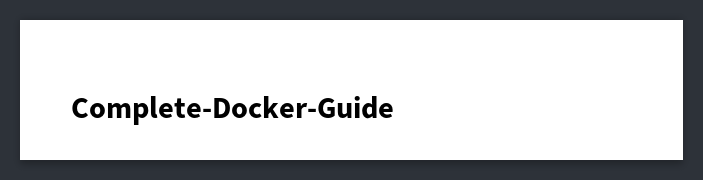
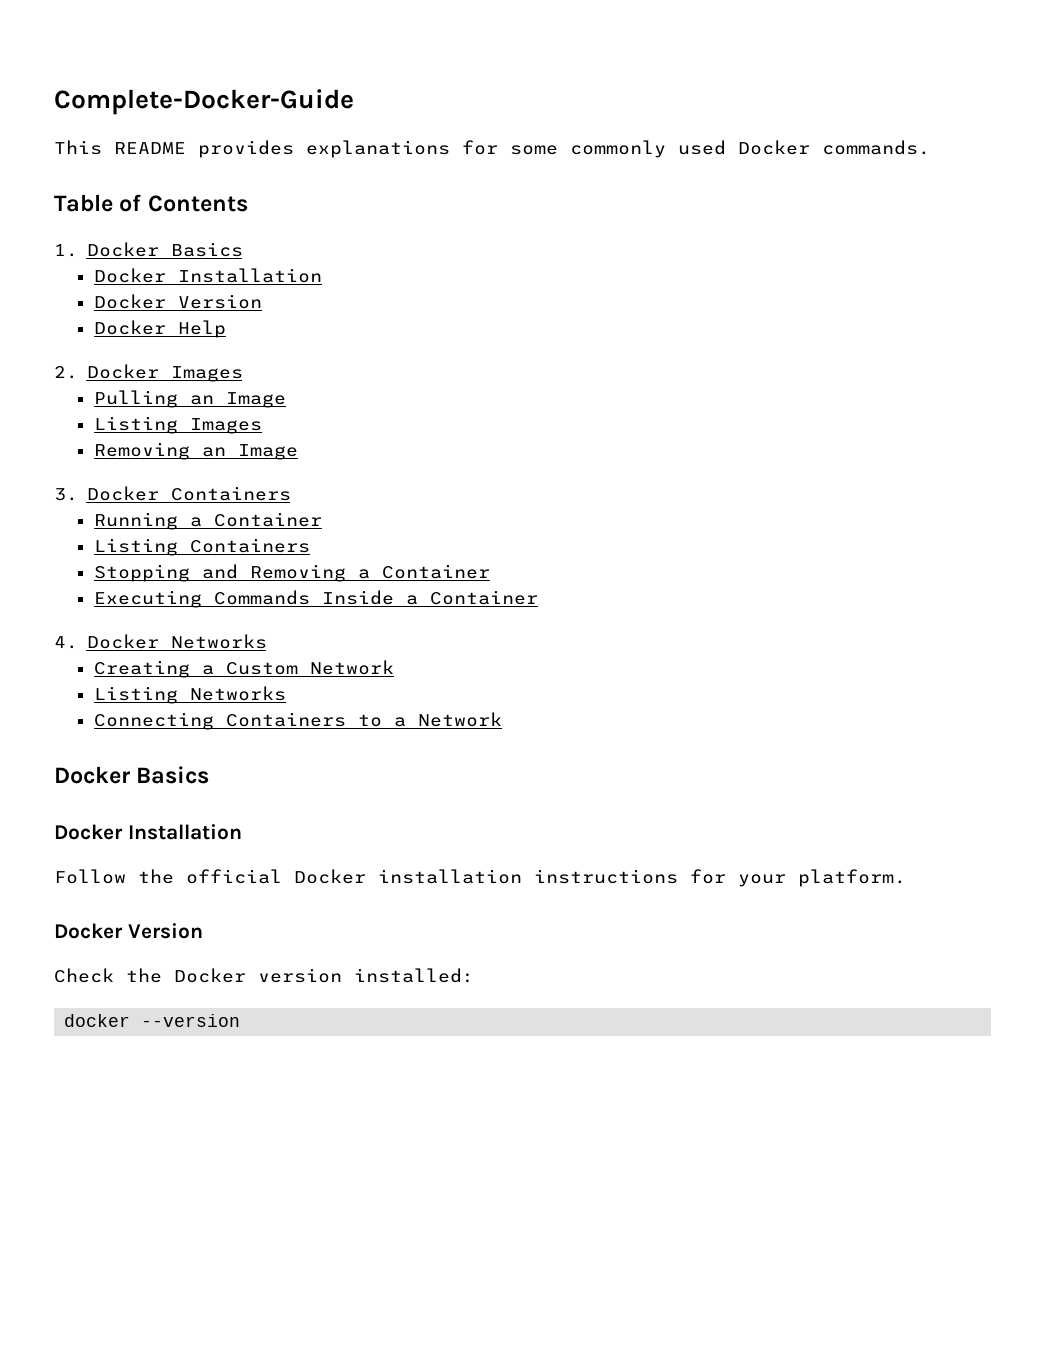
+ This README provides explanations for some commonly used Docker commands.
+ Table of Contents
+ 1. Docker Basics
+ Docker Installation
+ Docker Version
+ Docker Help
+ 2. Docker Images
+ Pulling an Image
+ Listing Images
+ Removing an Image
+ 3. Docker Containers
+ Running a Container
+ Listing Containers
+ Stopping and Removing a Container
+ Executing Commands Inside a Container
+ 4. Docker Networks
+ Creating a Custom Network
+ Listing Networks
+ Connecting Containers to a Network
+ Docker Basics
+ Docker Installation
+ Follow the official Docker installation instructions for your platform.
+ Docker Version
+ Check the Docker version installed:
+ docker --version

